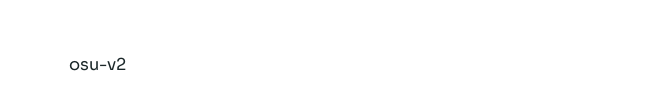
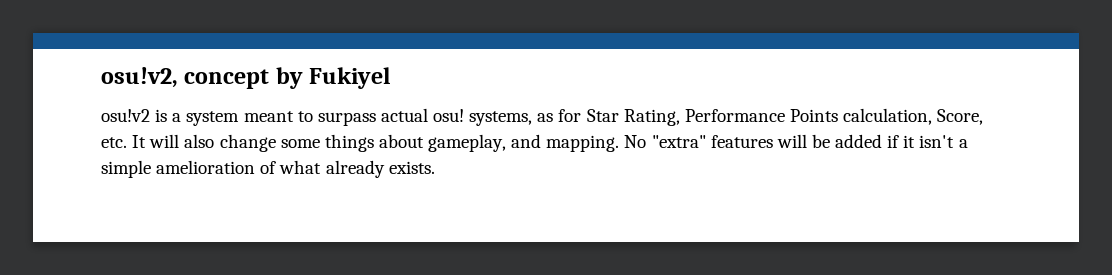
- osu-v2
+ osu!v2, concept by Fukiyel
+ osu!v2 is a system meant to surpass actual osu! systems, as for Star Rating, Performance Points calculation, Score, etc. It will also change some things about gameplay, and mapping. No "extra" features will be added if it isn't a simple amelioration of what already exists.

